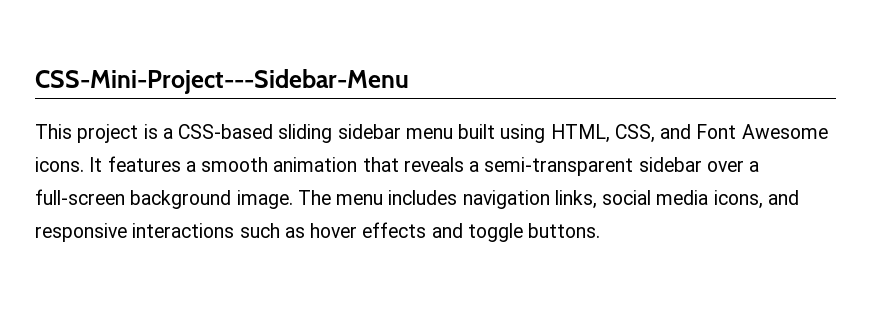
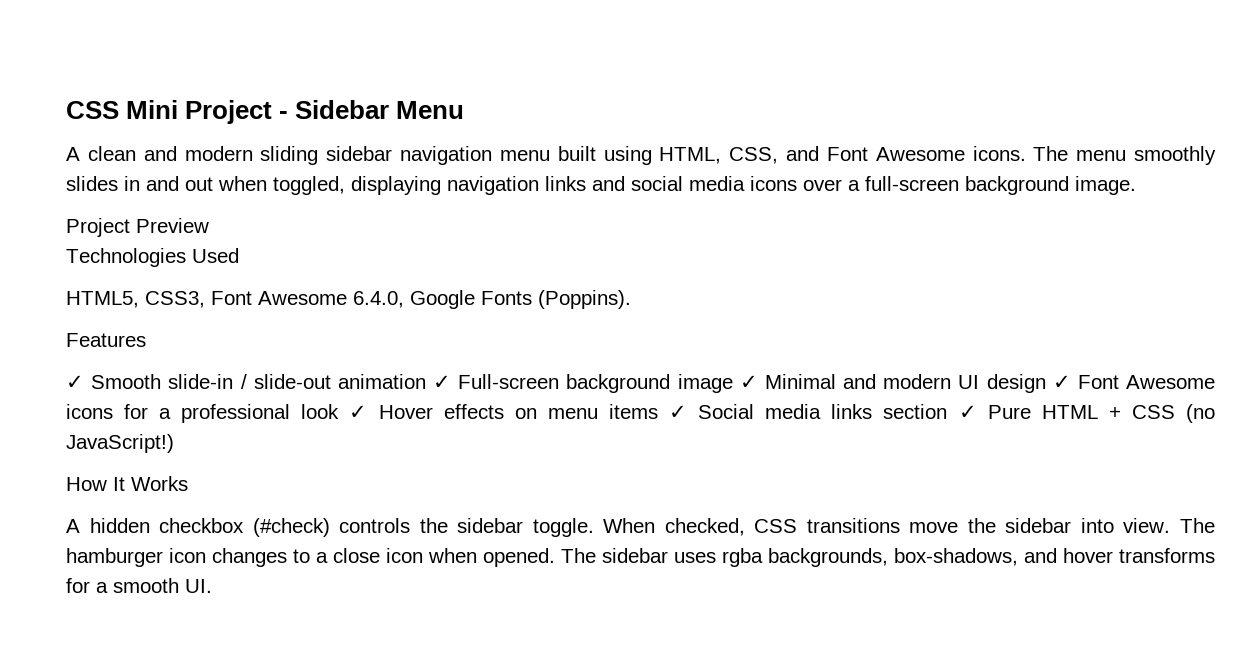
- CSS-Mini-Project---Sidebar-Menu
- This project is a CSS-based sliding sidebar menu built using HTML, CSS, and Font Awesome icons.
+ CSS Mini Project - Sidebar Menu
+ A clean and modern sliding sidebar navigation menu built using HTML, CSS, and Font Awesome icons.
- It features a smooth animation that reveals a semi-transparent sidebar over a full-screen background image. The menu includes navigation links, social media icons, and responsive interactions such as hover effects and toggle buttons.
+ The menu smoothly slides in and out when toggled, displaying navigation links and social media icons over a full-screen background image.
+ Project Preview
+ Technologies Used
+ HTML5, CSS3, Font Awesome 6.4.0, Google Fonts (Poppins).
+ Features
+ ✓ Smooth slide-in / slide-out animation ✓ Full-screen background image ✓ Minimal and modern UI design ✓ Font Awesome icons for a professional look ✓ Hover effects on menu items ✓ Social media links section ✓ Pure HTML + CSS (no JavaScript!)
+ How It Works
+ A hidden checkbox (#check) controls the sidebar toggle. When checked, CSS transitions move the sidebar into view. The hamburger icon changes to a close icon when opened. The sidebar uses rgba backgrounds, box-shadows, and hover transforms for a smooth UI.

